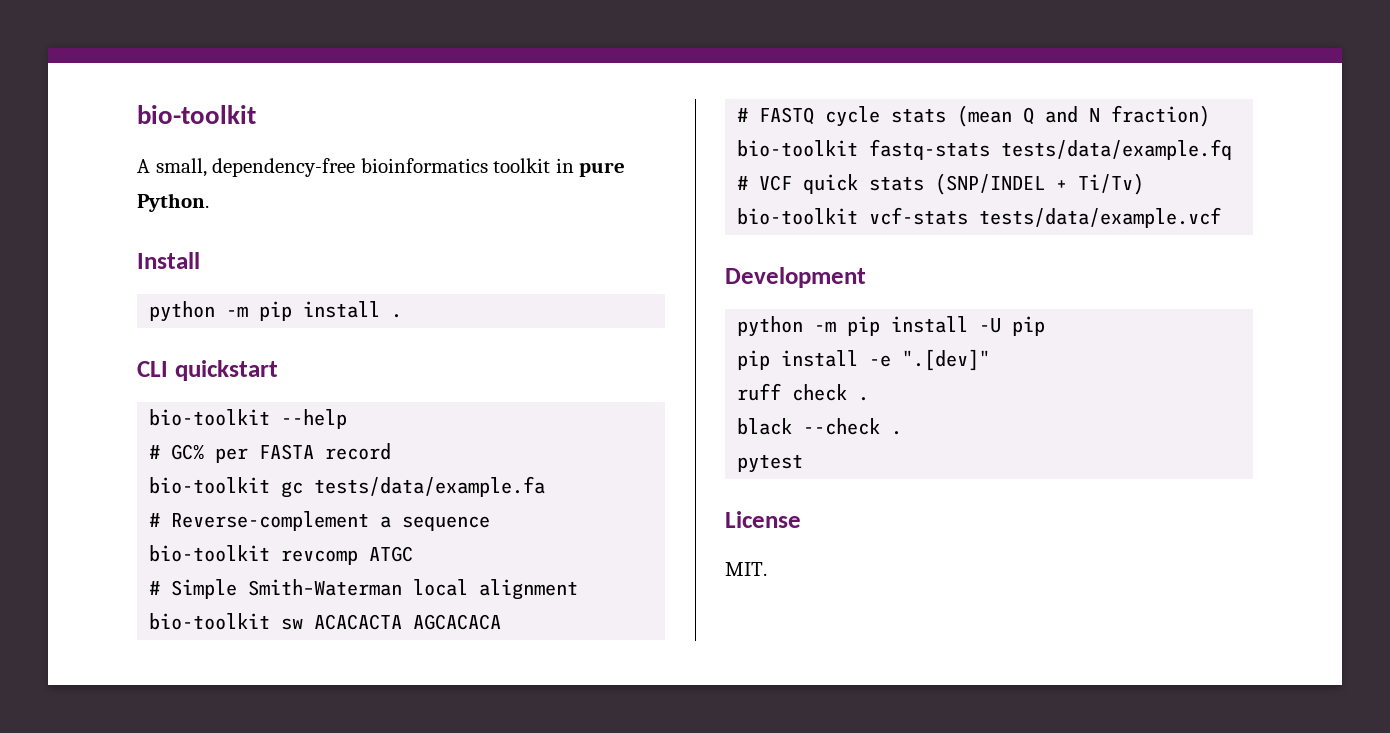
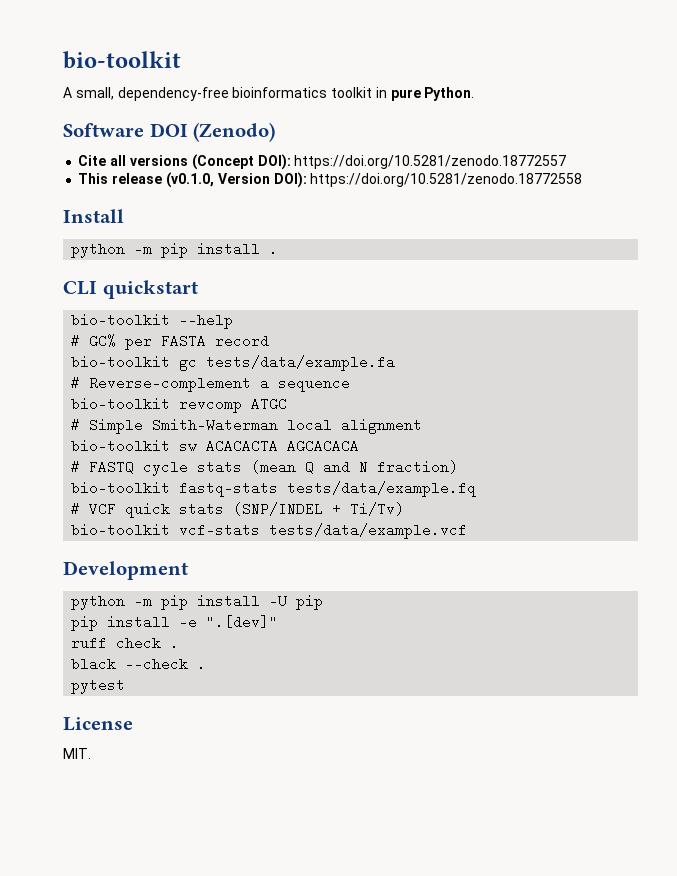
+ Software DOI (Zenodo)
+ Cite all versions (Concept DOI): https://doi.org/10.5281/zenodo.18772557
+ This release (v0.1.0, Version DOI): https://doi.org/10.5281/zenodo.18772558

